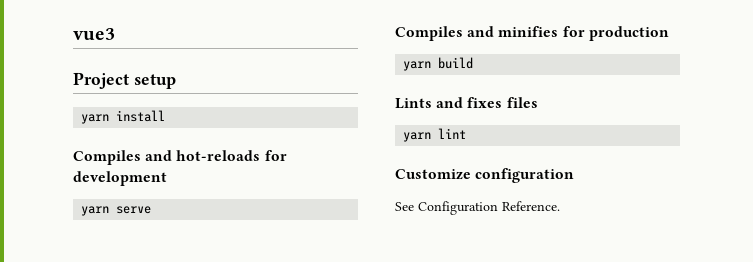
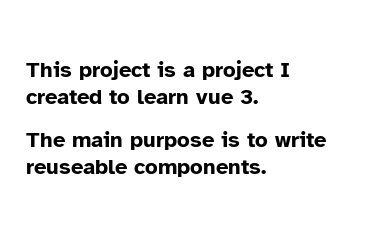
- vue3
- Project setup
- yarn install
- Compiles and hot-reloads for development
- yarn serve
- Compiles and minifies for production
- yarn build
- Lints and fixes files
- yarn lint
- Customize configuration
- See Configuration Reference.
+ This project is a project I created to learn vue 3.
+ The main purpose is to write reuseable components.

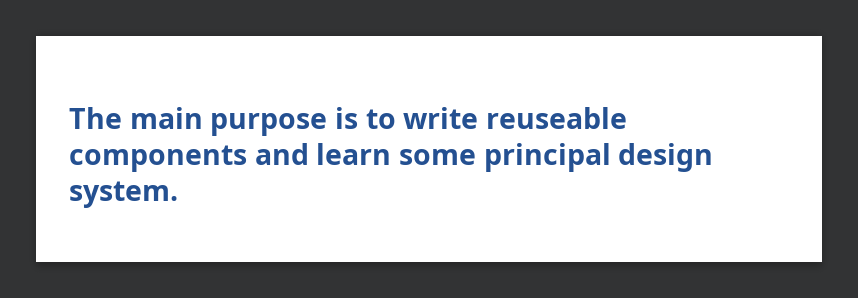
- This project is a project I created to learn vue 3.
- The main purpose is to write reuseable components.
+ The main purpose is to write reuseable components and learn some principal design system.

